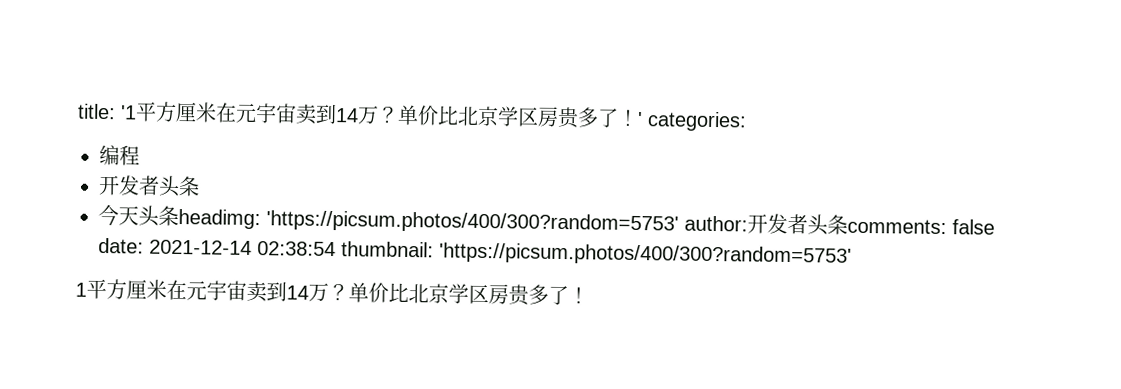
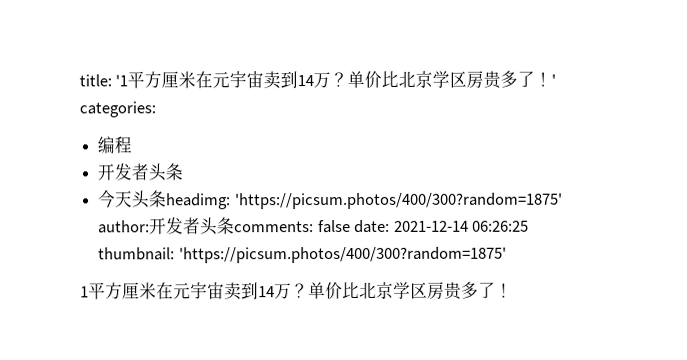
- 今天头条headimg: 'https://picsum.photos/400/300?random=5753' author:开发者头条comments: false date: 2021-12-14 02:38:54 thumbnail: 'https://picsum.photos/400/300?random=5753'
+ 今天头条headimg: 'https://picsum.photos/400/300?random=1875' author:开发者头条comments: false date: 2021-12-14 06:26:25 thumbnail: 'https://picsum.photos/400/300?random=1875'

